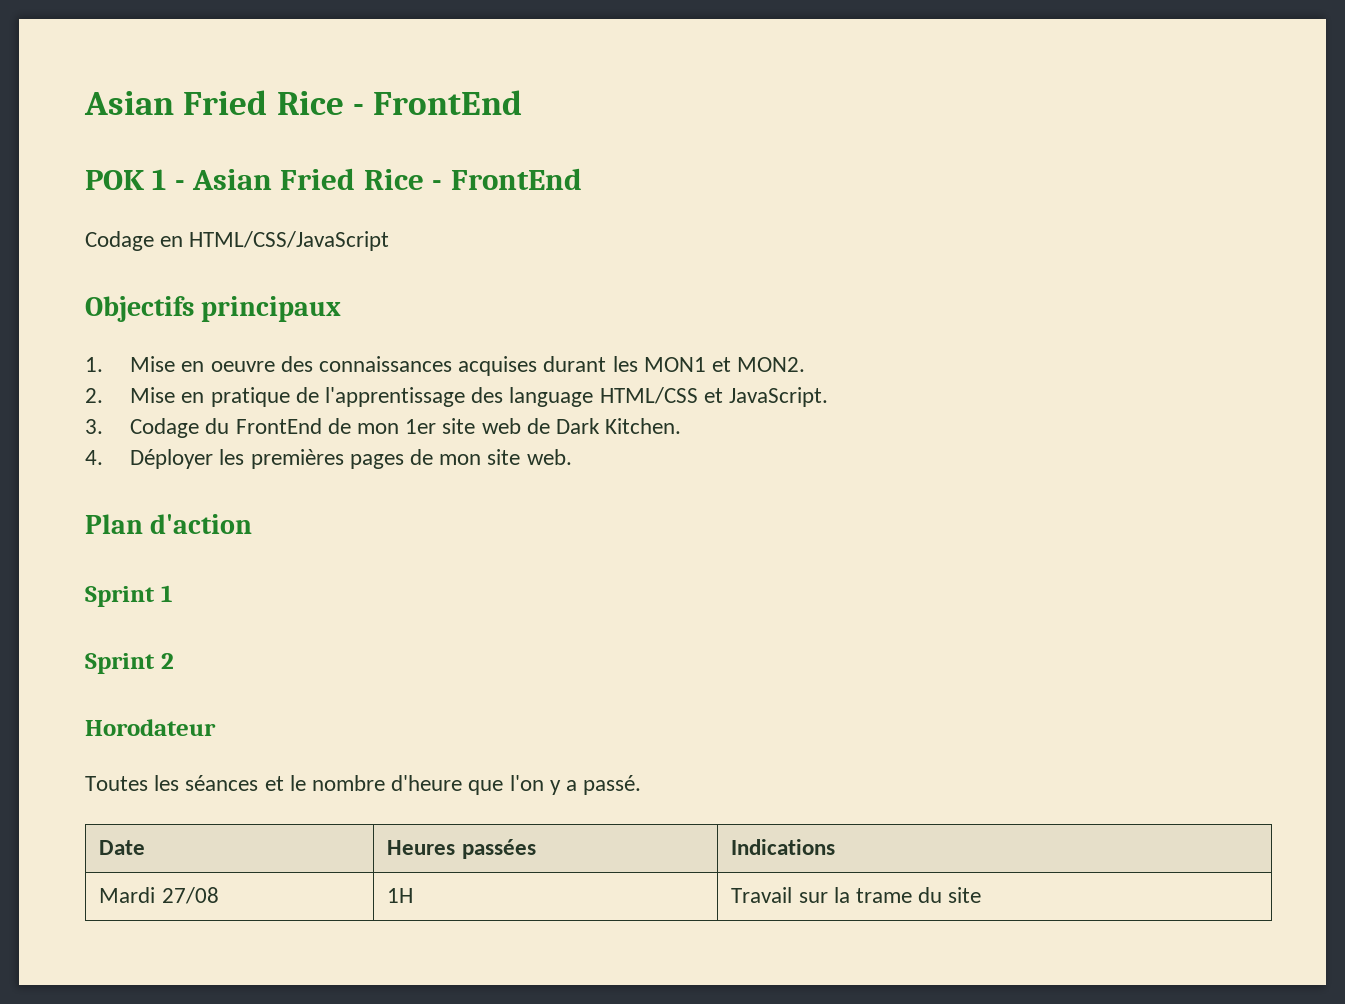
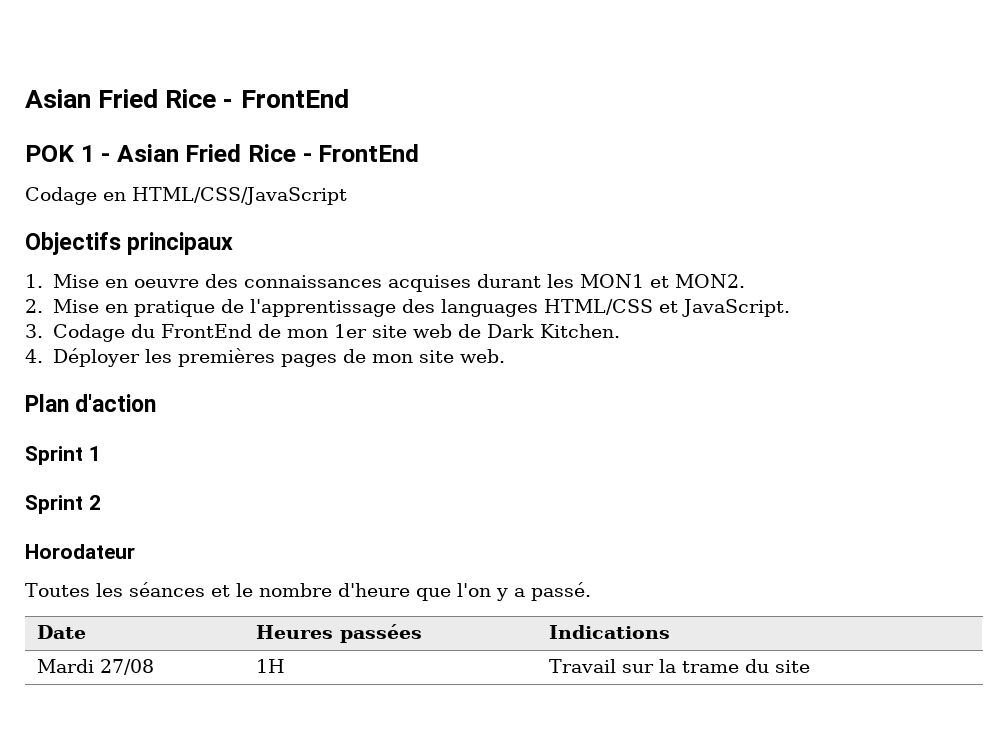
- 2. Mise en pratique de l'apprentissage des language HTML/CSS et JavaScript.
+ 2. Mise en pratique de l'apprentissage des languages HTML/CSS et JavaScript.

